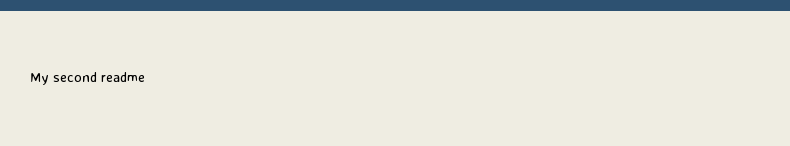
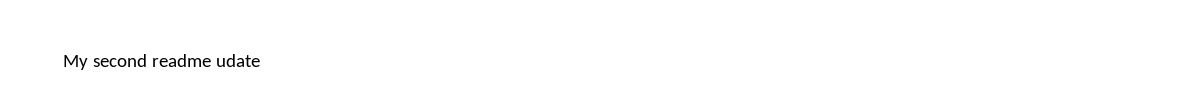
- My second readme
+ My second readme udate

